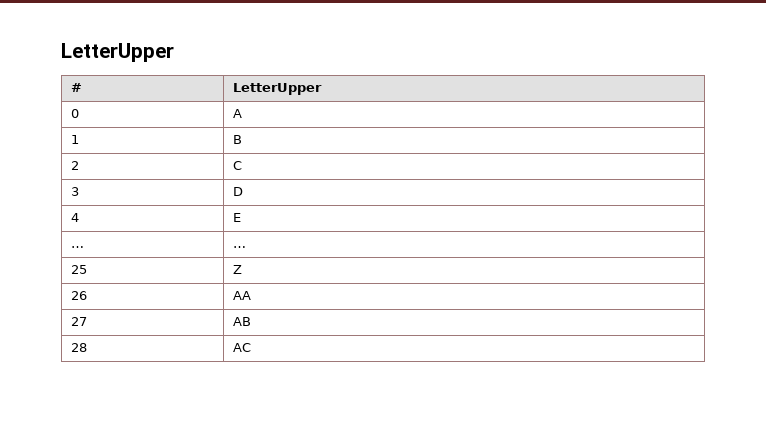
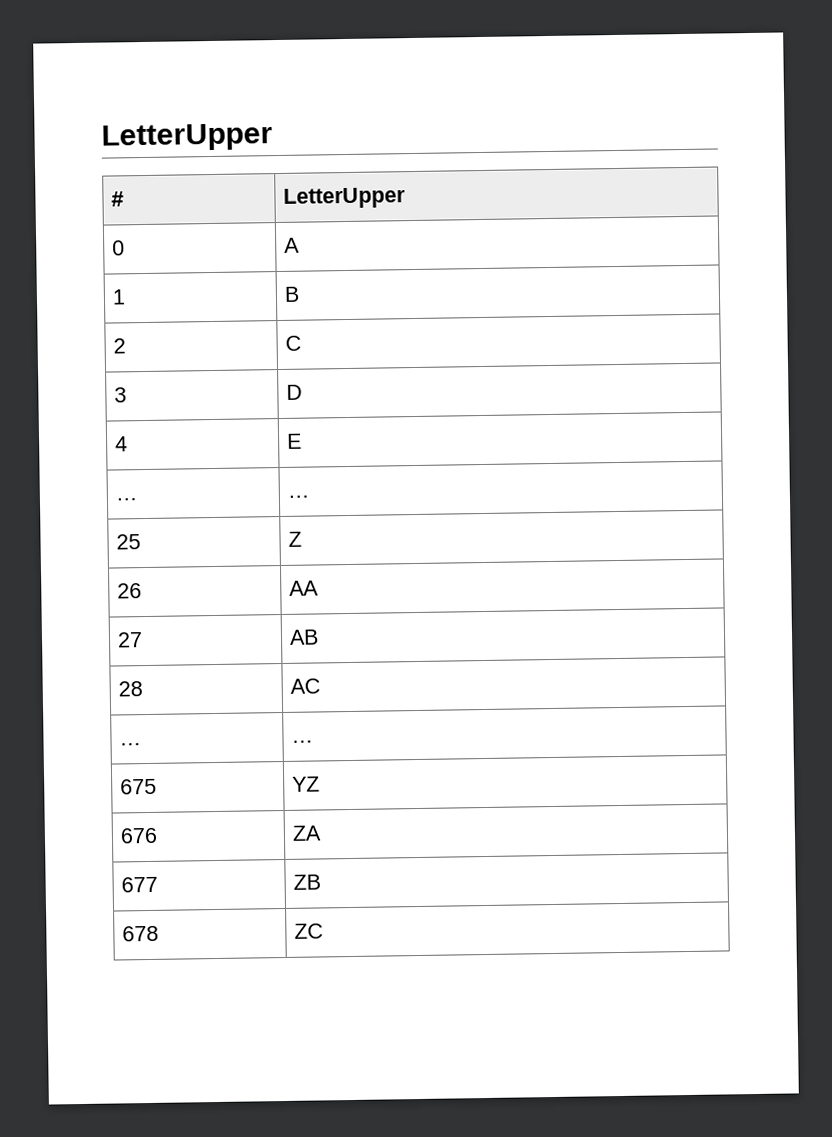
  28 | AC
+ … | …
+ 675 | YZ
+ 676 | ZA
+ 677 | ZB
+ 678 | ZC

